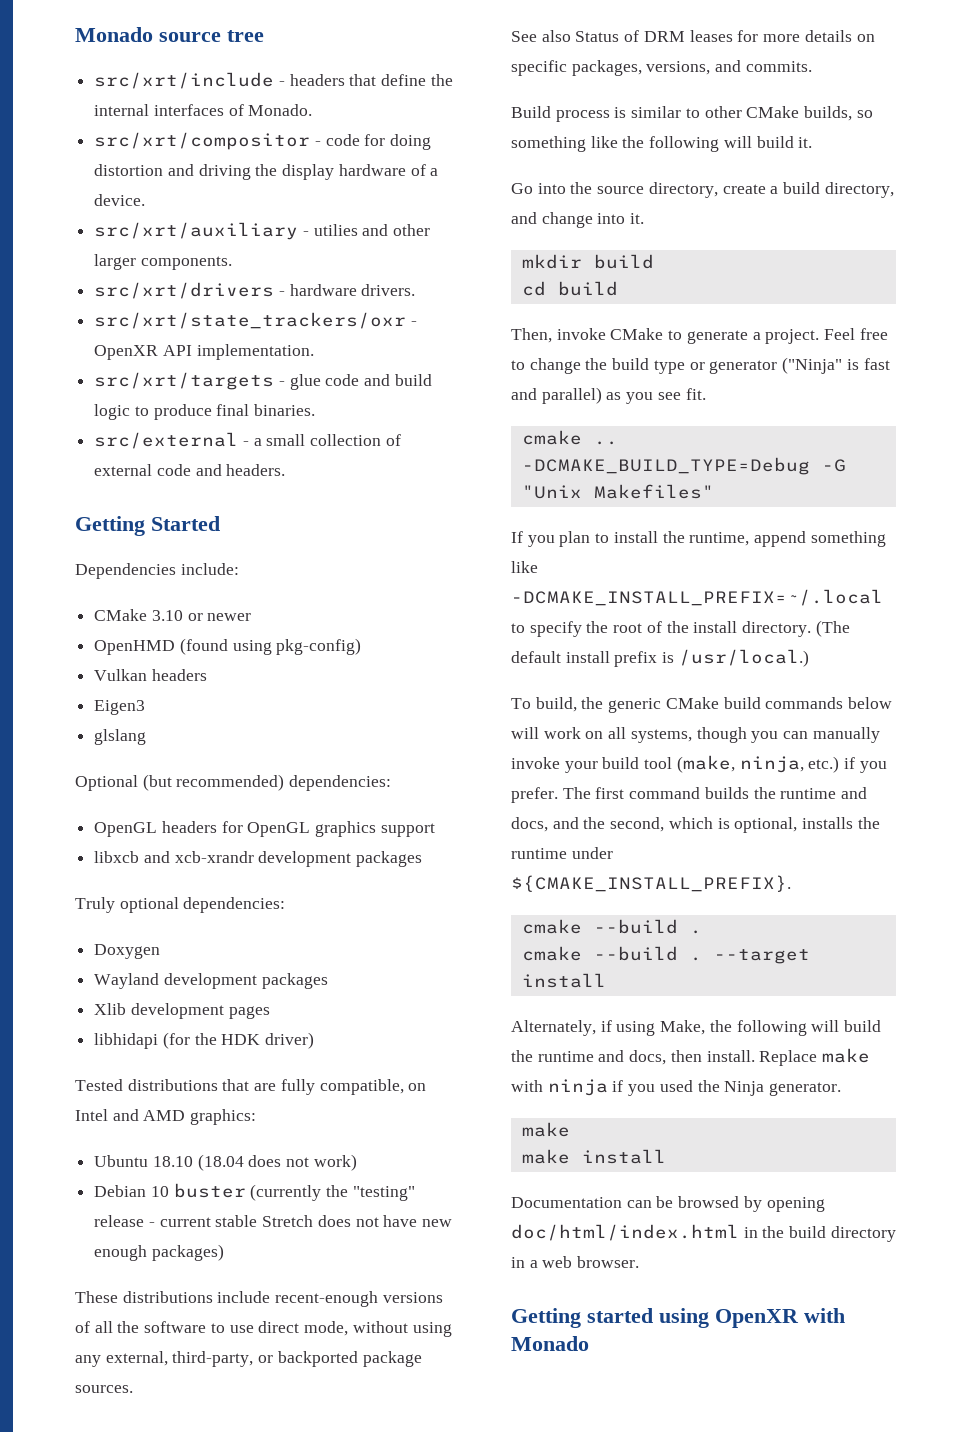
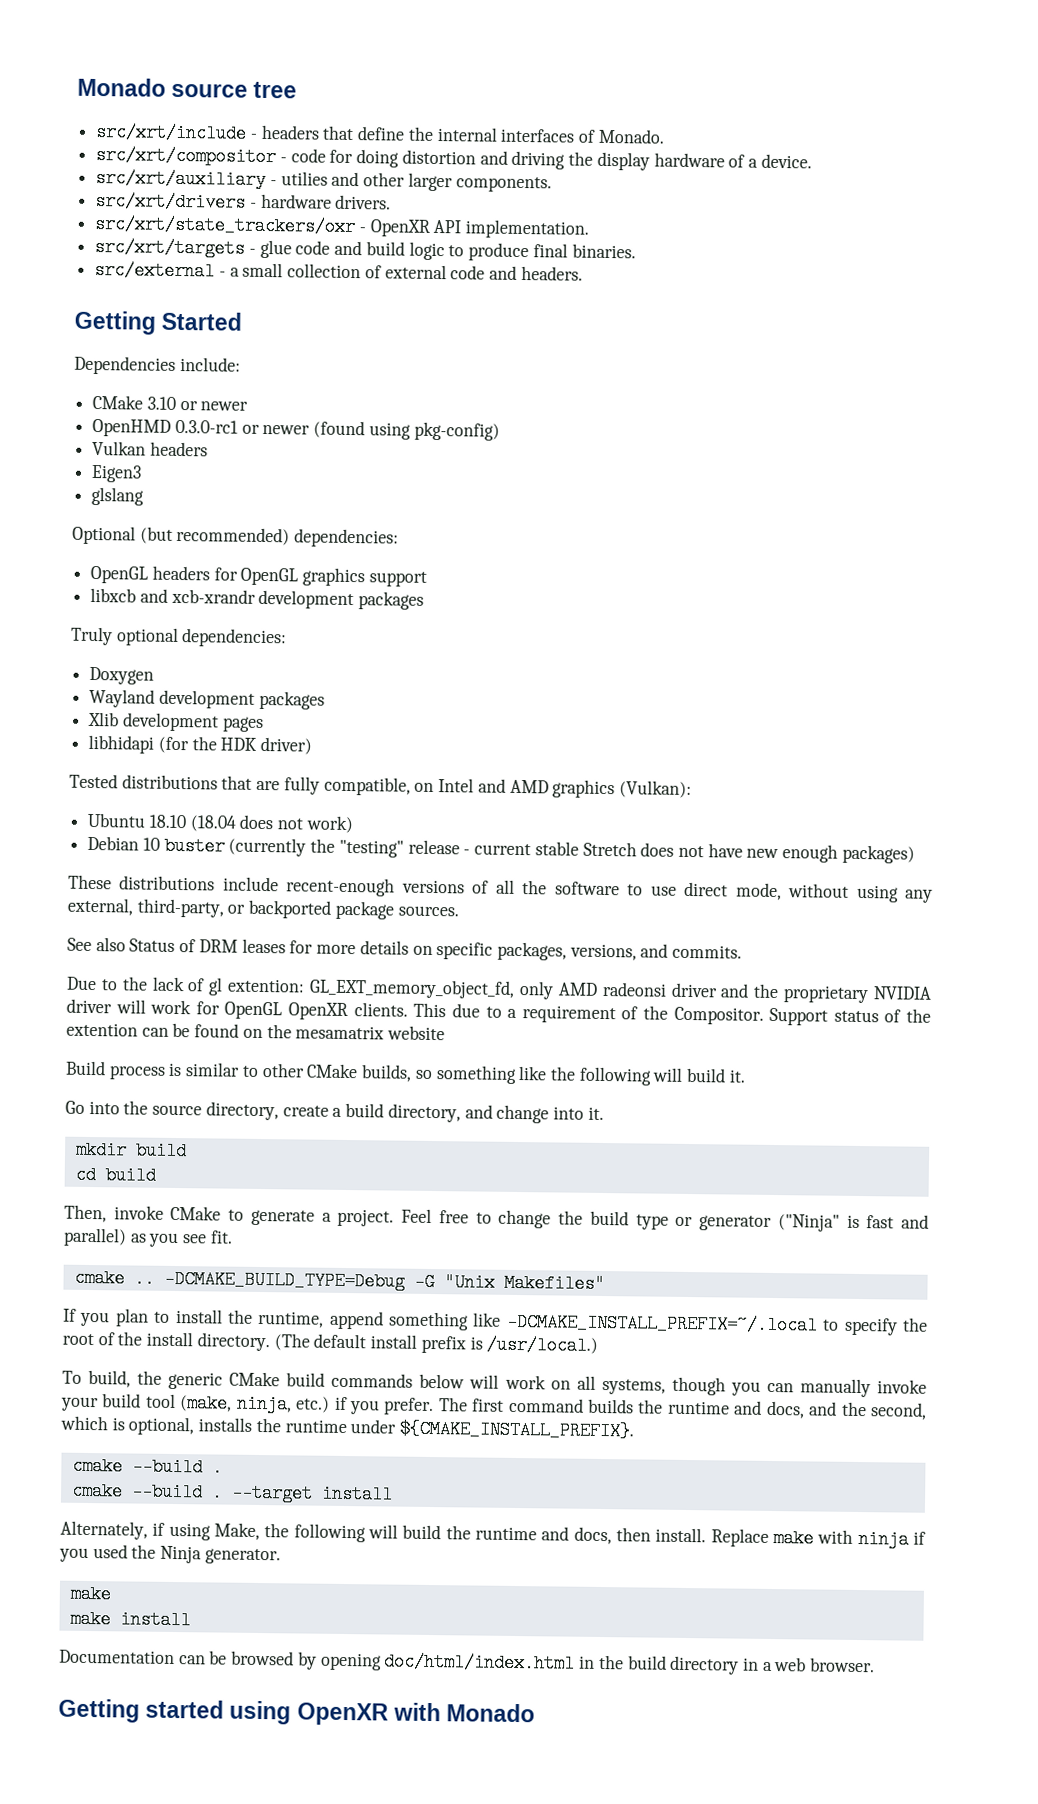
- OpenHMD (found using pkg-config)
+ OpenHMD 0.3.0-rc1 or newer (found using pkg-config)
- Tested distributions that are fully compatible, on Intel and AMD graphics:
+ Tested distributions that are fully compatible, on Intel and AMD graphics (Vulkan):
+ Due to the lack of gl extention: GL_EXT_memory_object_fd, only AMD radeonsi driver and the proprietary NVIDIA driver will work for OpenGL OpenXR clients. This due to a requirement of the Compositor. Support status of the extention can be found on the mesamatrix website

